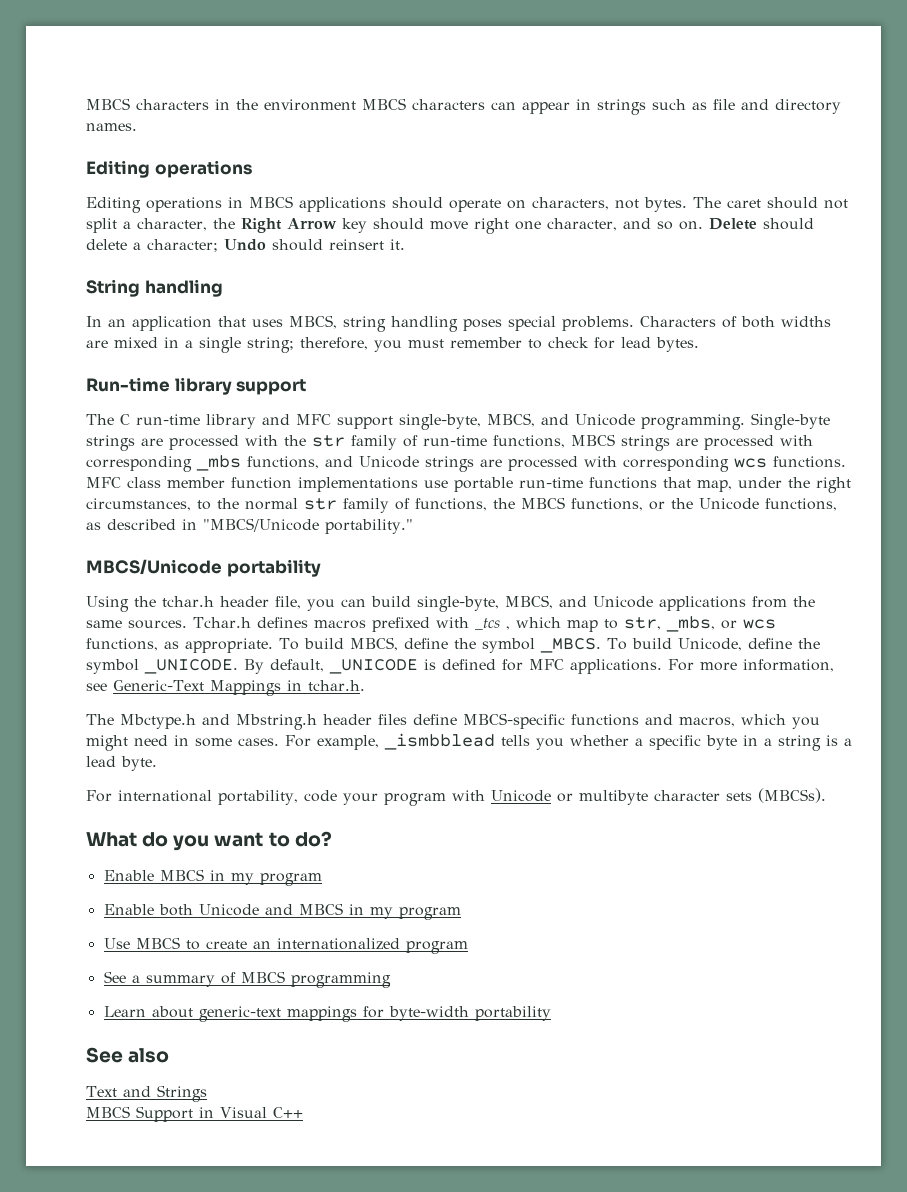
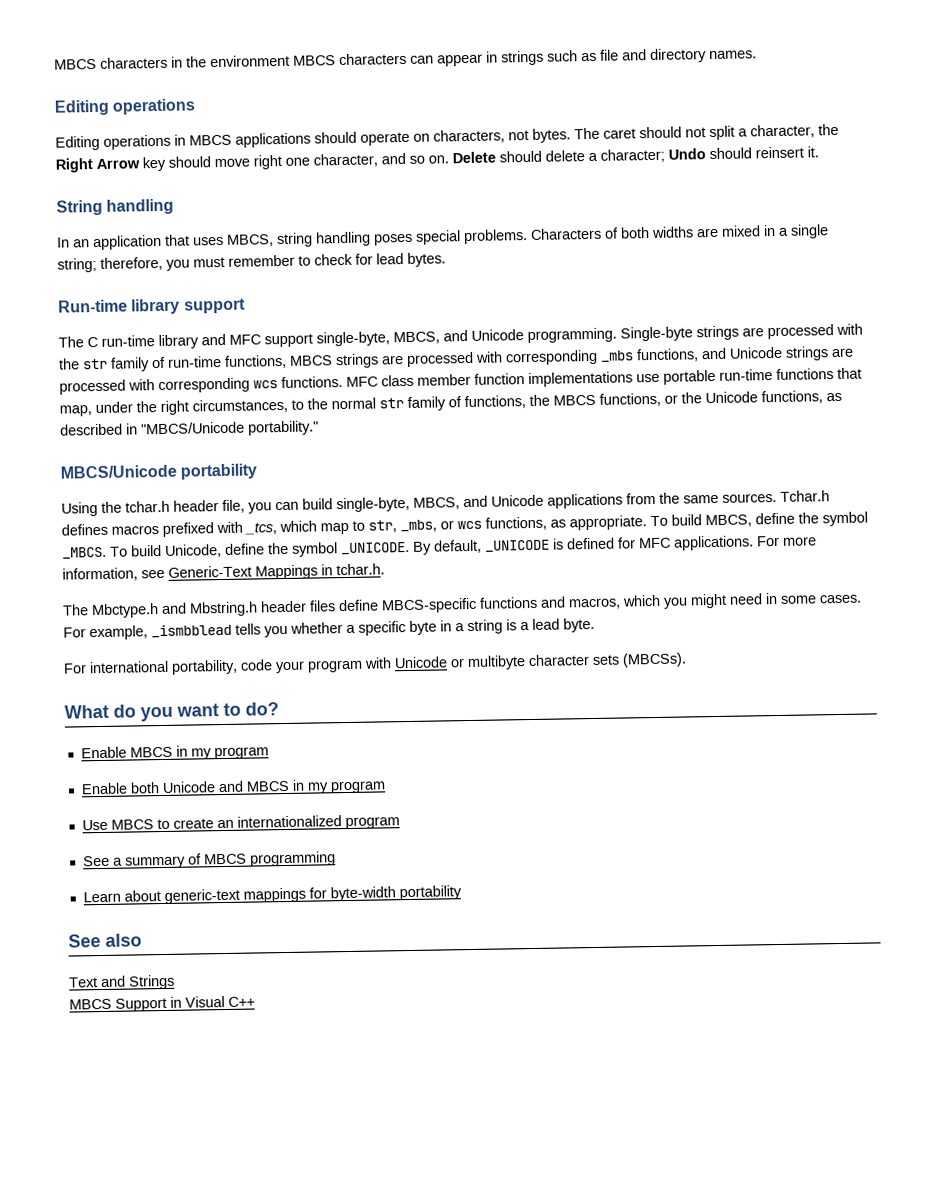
- Tchar.h defines macros prefixed with _tcs , which map to str, _mbs, or wcs functions, as appropriate.
+ Tchar.h defines macros prefixed with _tcs, which map to str, _mbs, or wcs functions, as appropriate.

